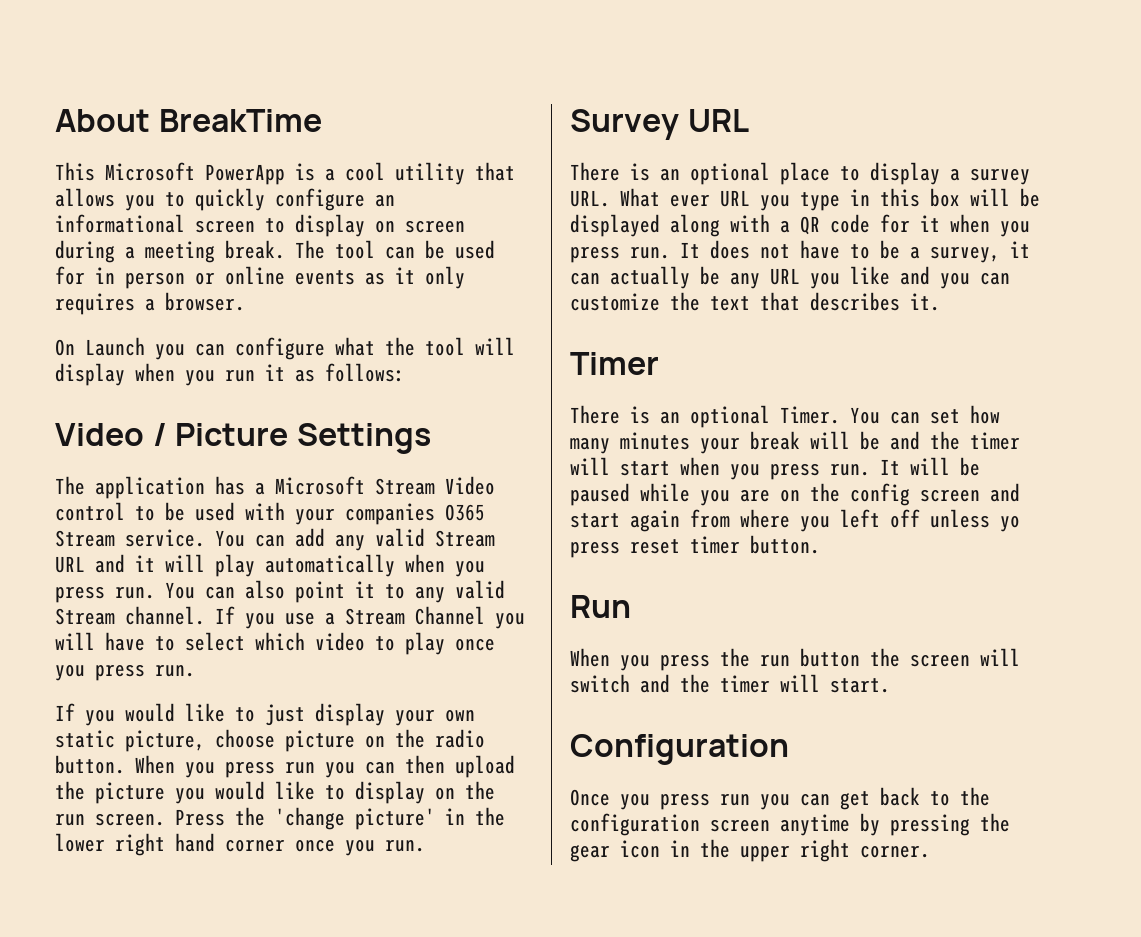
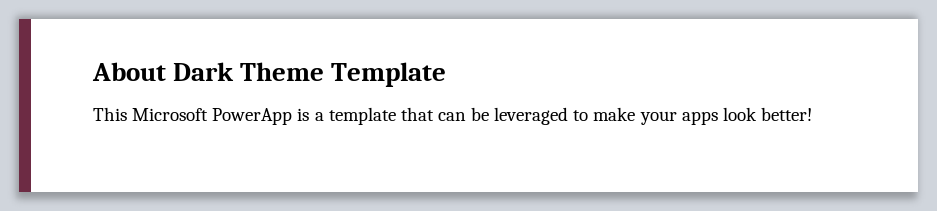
- About BreakTime
+ About Dark Theme Template
- This Microsoft PowerApp is a cool utility that allows you to quickly configure an informational screen to display on screen during a meeting break. The tool can be used for in person or online events as it only requires a browser.
- On Launch you can configure what the tool will display when you run it as follows:
- Video / Picture Settings
- The application has a Microsoft Stream Video control to be used with your companies O365 Stream service. You can add any valid Stream URL and it will play automatically when you press run. You can also point it to any valid Stream channel. If you use a Stream Channel you will have to select which video to play once you press run.
- If you would like to just display your own static picture, choose picture on the radio button. When you press run you can then upload the picture you would like to display on the run screen. Press the 'change picture' in the lower right hand corner once you run.
- Survey URL
- There is an optional place to display a survey URL. What ever URL you type in this box will be displayed along with a QR code for it when you press run. It does not have to be a survey, it can actually be any URL you like and you can customize the text that describes it.
- Timer
- There is an optional Timer. You can set how many minutes your break will be and the timer will start when you press run. It will be paused while you are on the config screen and start again from where you left off unless yo press reset timer button.
- Run
- When you press the run button the screen will switch and the timer will start.
- Configuration
- Once you press run you can get back to the configuration screen anytime by pressing the gear icon in the upper right corner.
+ This Microsoft PowerApp is a template that can be leveraged to make your apps look better!

